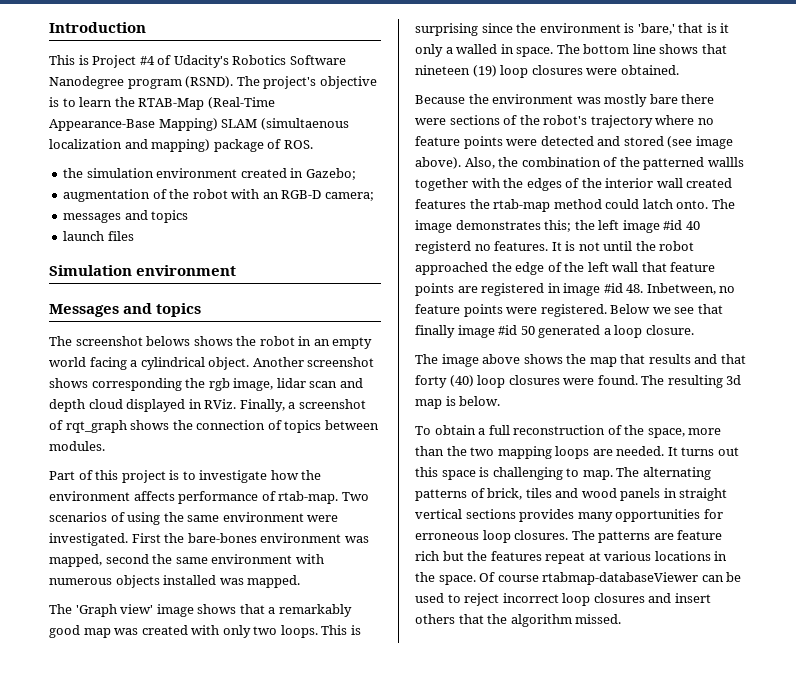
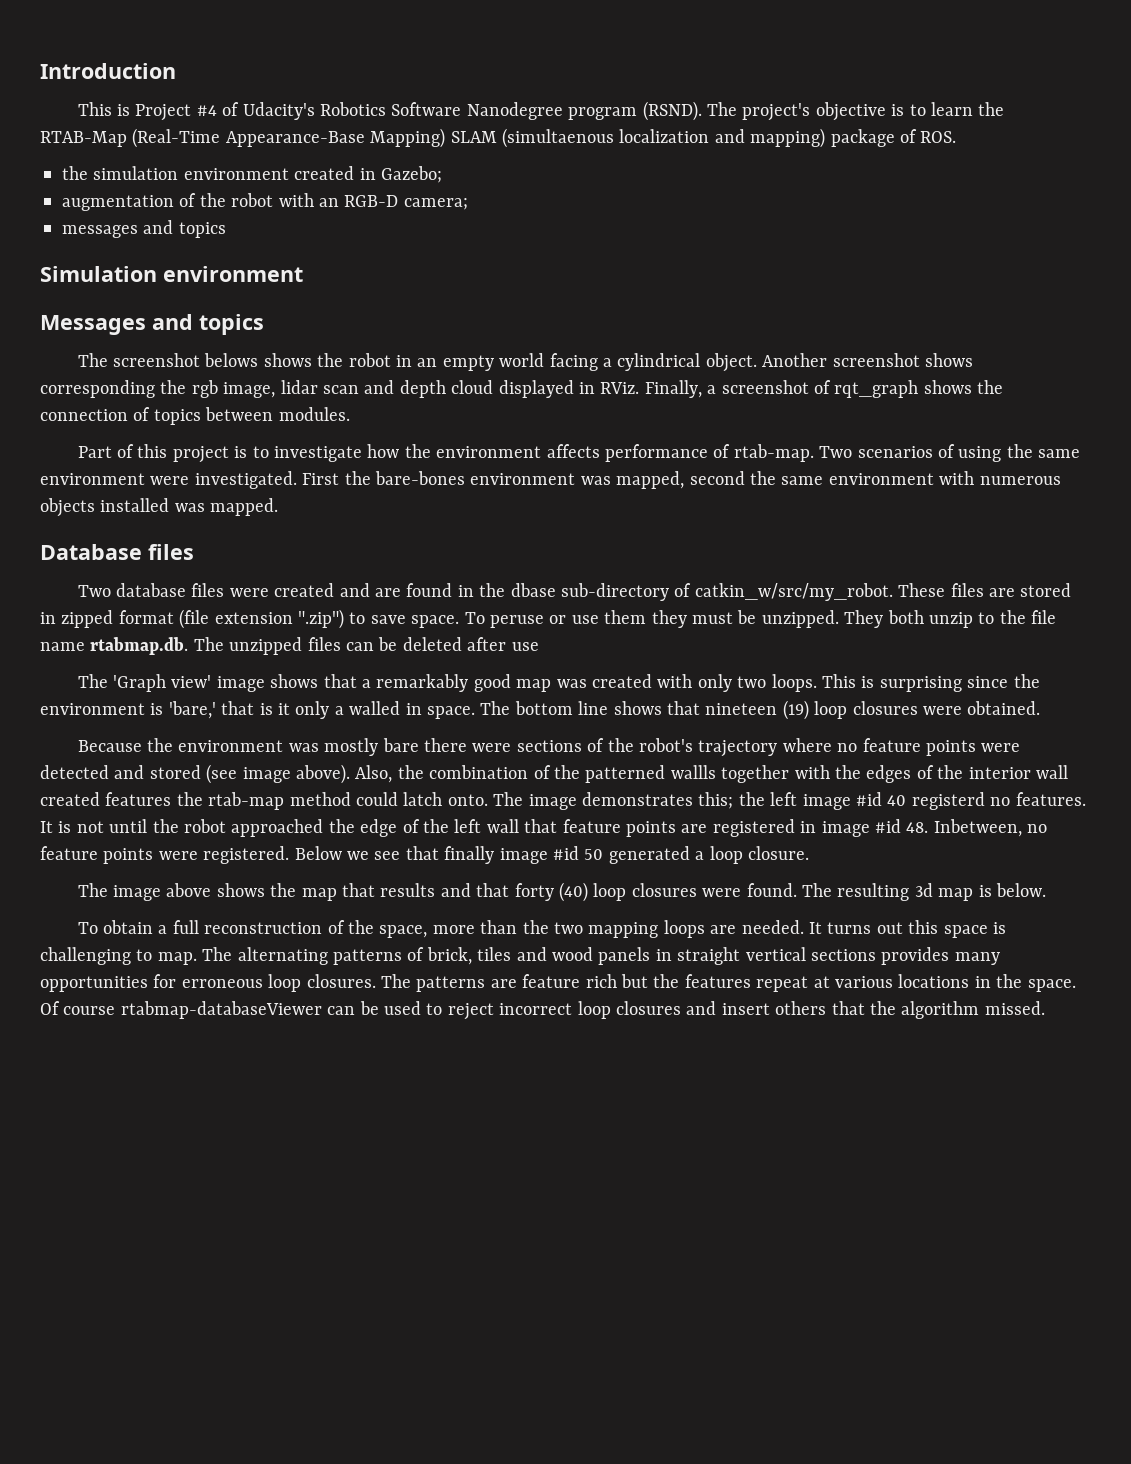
- launch files
+ Database files
+ Two database files were created and are found in the dbase sub-directory of catkin_w/src/my_robot. These files are stored in zipped format (file extension ".zip") to save space. To peruse or use them they must be unzipped. They both unzip to the file name rtabmap.db. The unzipped files can be deleted after use

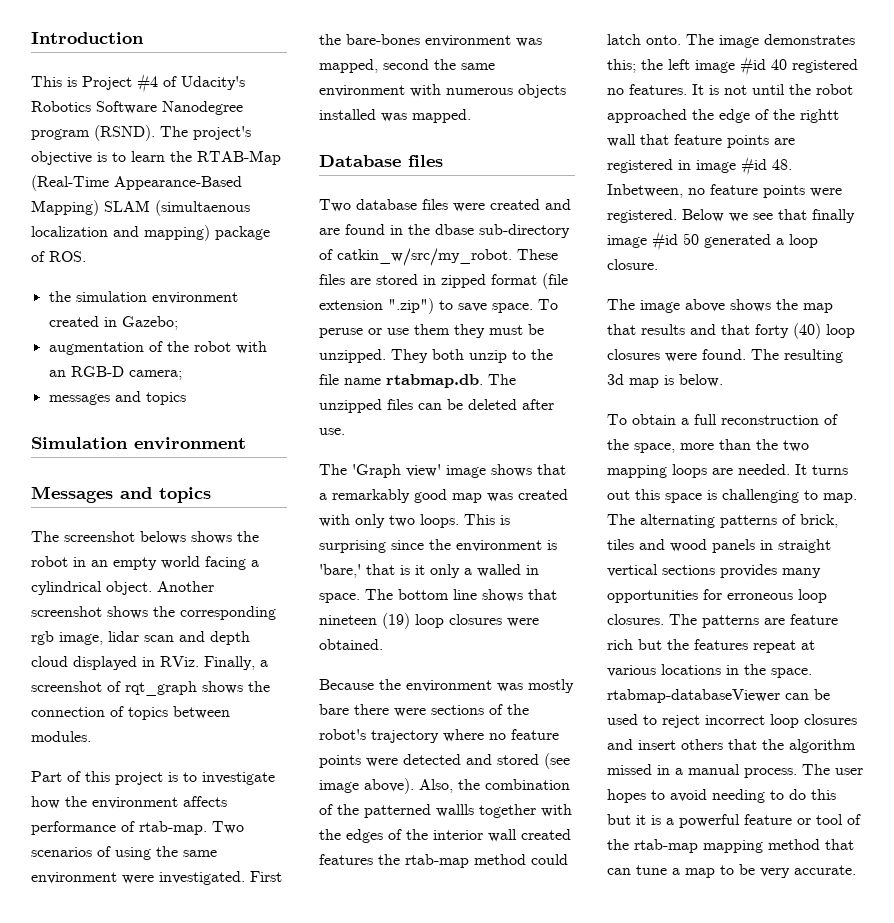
- The project's objective is to learn the RTAB-Map (Real-Time Appearance-Base Mapping) SLAM (simultaenous localization and mapping) package of ROS.
+ The project's objective is to learn the RTAB-Map (Real-Time Appearance-Based Mapping) SLAM (simultaenous localization and mapping) package of ROS.
- Another screenshot shows corresponding the rgb image, lidar scan and depth cloud displayed in RViz.
+ Another screenshot shows the corresponding rgb image, lidar scan and depth cloud displayed in RViz.
- They both unzip to the file name rtabmap.db. The unzipped files can be deleted after use
+ They both unzip to the file name rtabmap.db. The unzipped files can be deleted after use.
- The image demonstrates this; the left image #id 40 registerd no features.
+ The image demonstrates this; the left image #id 40 registered no features.
- It is not until the robot approached the edge of the left wall that feature points are registered in image #id 48. Inbetween, no feature points were registered.
+ It is not until the robot approached the edge of the rightt wall that feature points are registered in image #id 48. Inbetween, no feature points were registered.
- The patterns are feature rich but the features repeat at various locations in the space. Of course rtabmap-databaseViewer can be used to reject incorrect loop closures and insert others that the algorithm missed.
+ The patterns are feature rich but the features repeat at various locations in the space. rtabmap-databaseViewer can be used to reject incorrect loop closures and insert others that the algorithm missed in a manual process. The user hopes to avoid needing to do this but it is a powerful feature or tool of the rtab-map mapping method that can tune a map to be very accurate.

